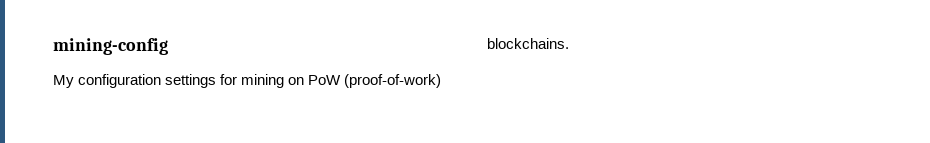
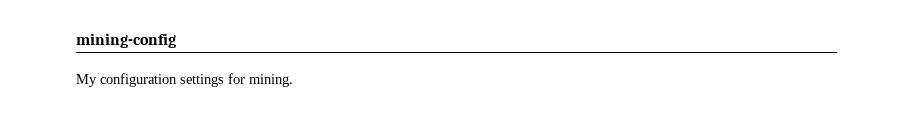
- My configuration settings for mining on PoW (proof-of-work) blockchains.
+ My configuration settings for mining.

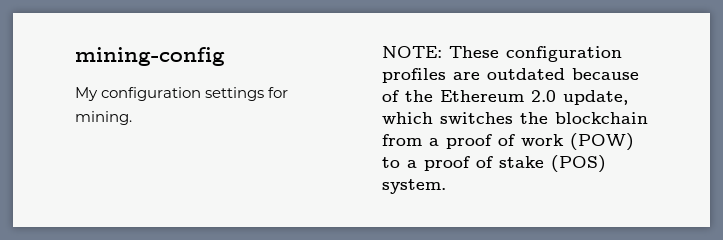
+ NOTE: These configuration profiles are outdated because of the Ethereum 2.0 update, which switches the blockchain from a proof of work (POW) to a proof of stake (POS) system.

